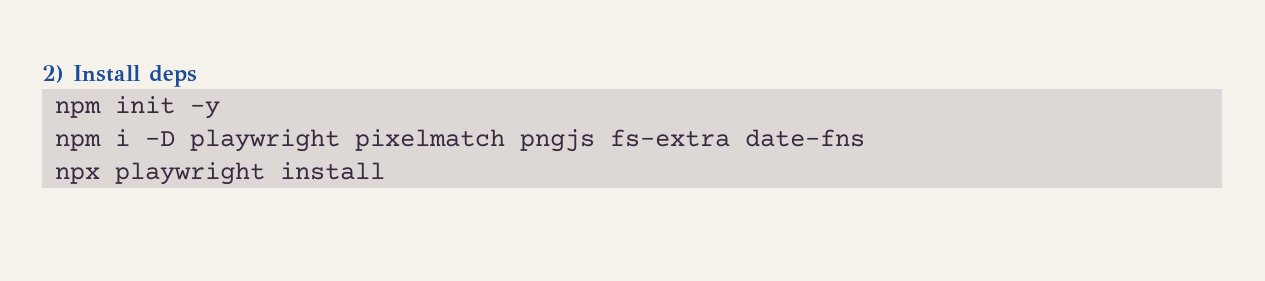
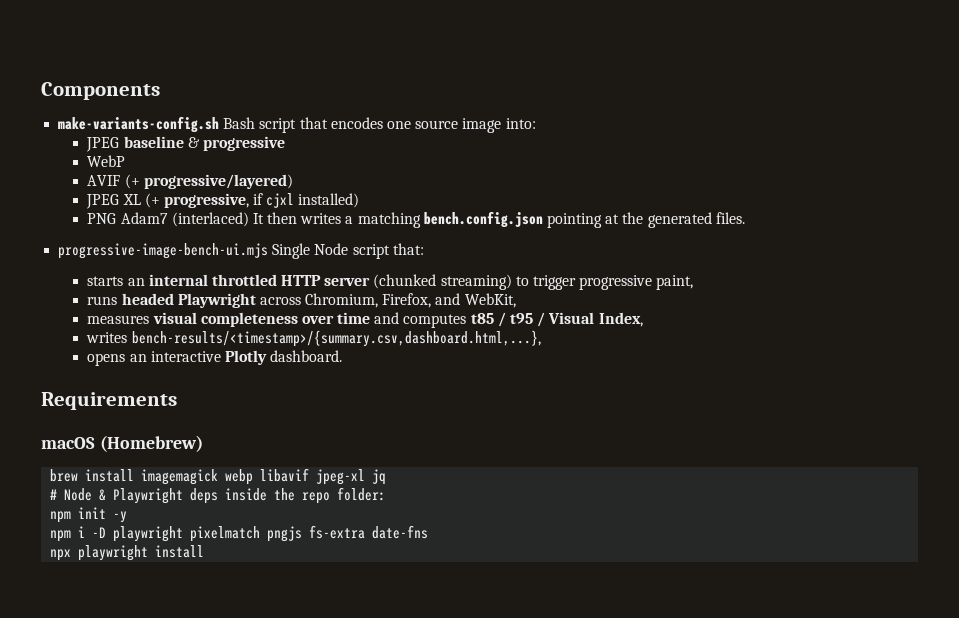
- 2) Install deps
+ Components
+ make-variants-config.sh Bash script that encodes one source image into:
+ JPEG baseline & progressive
+ WebP
+ AVIF (+ progressive/layered)
+ JPEG XL (+ progressive, if cjxl installed)
+ PNG Adam7 (interlaced) It then writes a matching bench.config.json pointing at the generated files.
+ progressive-image-bench-ui.mjs Single Node script that:
+ starts an internal throttled HTTP server (chunked streaming) to trigger progressive paint,
+ runs headed Playwright across Chromium, Firefox, and WebKit,
+ measures visual completeness over time and computes t85 / t95 / Visual Index,
+ writes bench-results/<timestamp>/{summary.csv,dashboard.html,...},
+ opens an interactive Plotly dashboard.
+ Requirements
+ macOS (Homebrew)
+ brew install imagemagick webp libavif jpeg-xl jq
+ # Node & Playwright deps inside the repo folder:

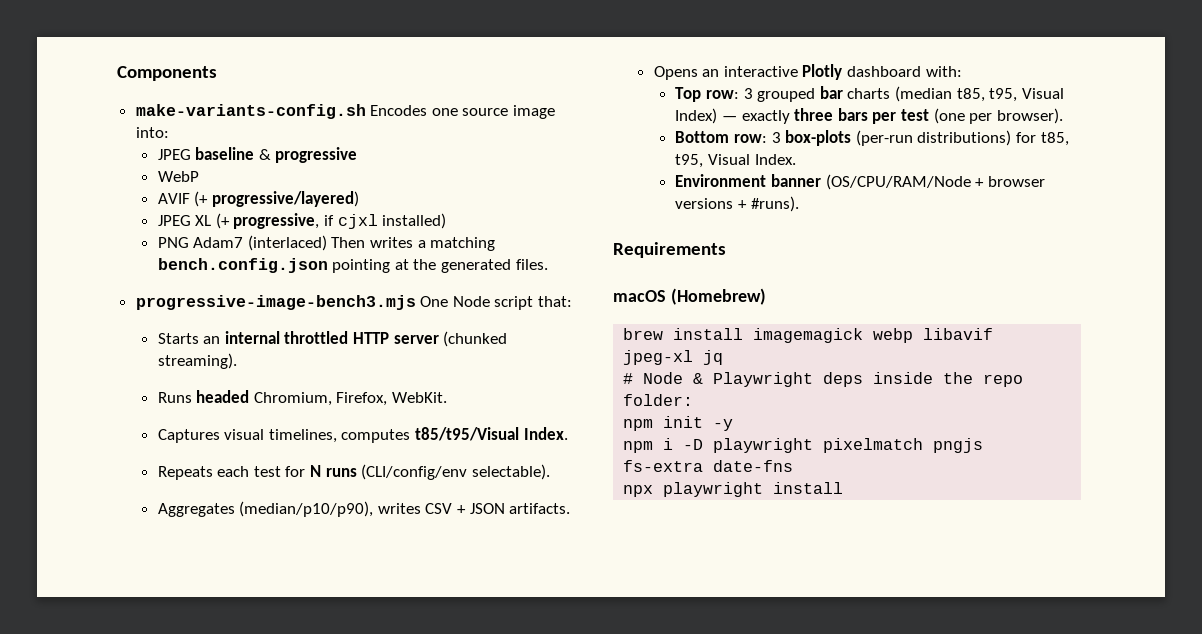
- make-variants-config.sh Bash script that encodes one source image into:
+ make-variants-config.sh Encodes one source image into:
- PNG Adam7 (interlaced) It then writes a matching bench.config.json pointing at the generated files.
+ PNG Adam7 (interlaced) Then writes a matching bench.config.json pointing at the generated files.
- progressive-image-bench-ui.mjs Single Node script that:
+ progressive-image-bench3.mjs One Node script that:
- starts an internal throttled HTTP server (chunked streaming) to trigger progressive paint,
- runs headed Playwright across Chromium, Firefox, and WebKit,
- measures visual completeness over time and computes t85 / t95 / Visual Index,
- writes bench-results/<timestamp>/{summary.csv,dashboard.html,...},
- opens an interactive Plotly dashboard.
+ Starts an internal throttled HTTP server (chunked streaming).
+ Runs headed Chromium, Firefox, WebKit.
+ Captures visual timelines, computes t85/t95/Visual Index.
+ Repeats each test for N runs (CLI/config/env selectable).
+ Aggregates (median/p10/p90), writes CSV + JSON artifacts.
+ Opens an interactive Plotly dashboard with:
+ Top row: 3 grouped bar charts (median t85, t95, Visual Index) — exactly three bars per test (one per browser).
+ Bottom row: 3 box-plots (per-run distributions) for t85, t95, Visual Index.
+ Environment banner (OS/CPU/RAM/Node + browser versions + #runs).

